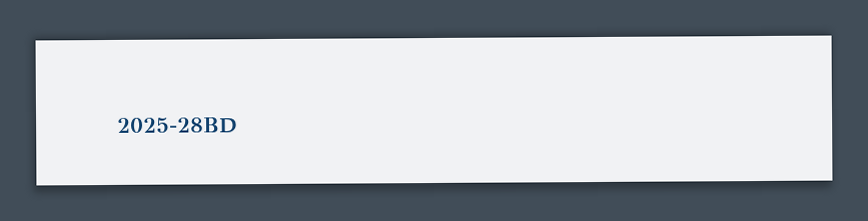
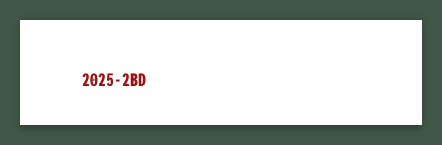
- 2025-28BD
+ 2025-2BD

